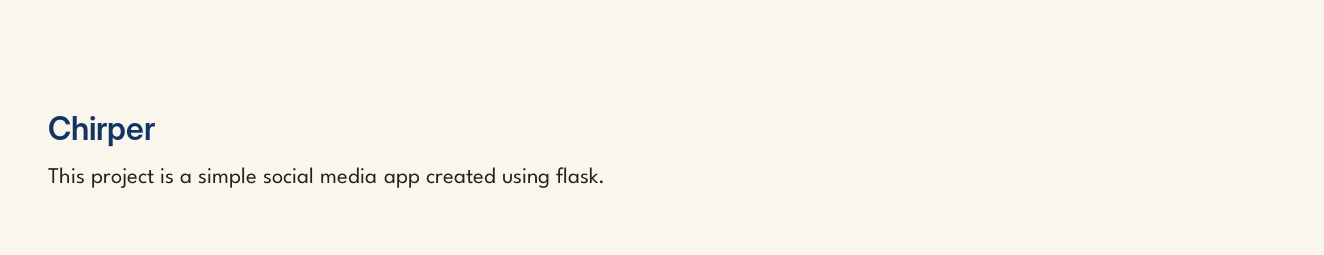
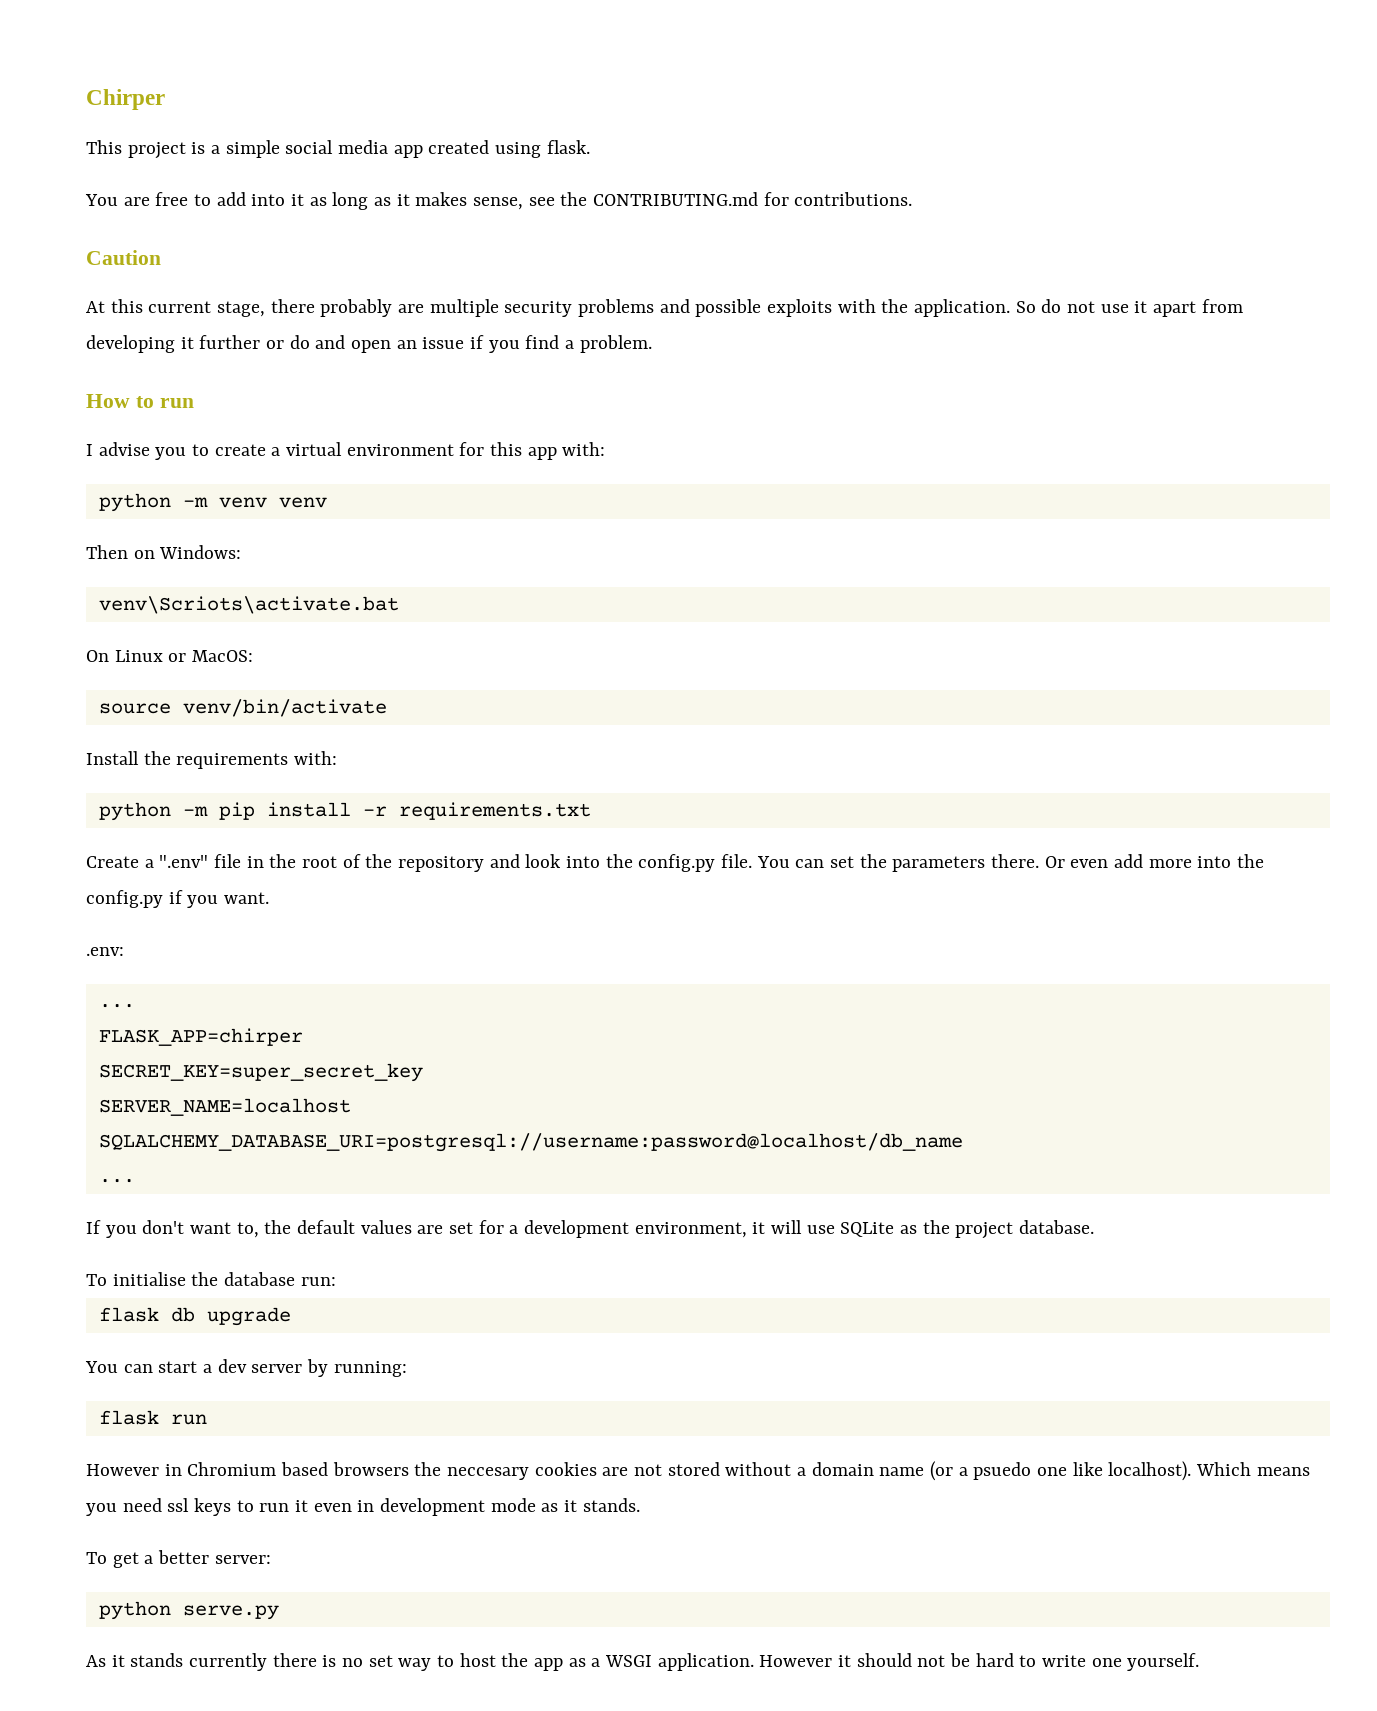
+ You are free to add into it as long as it makes sense, see the CONTRIBUTING.md for contributions.
+ Caution
+ At this current stage, there probably are multiple security problems and possible exploits with the application. So do not use it apart from developing it further or do and open an issue if you find a problem.
+ How to run
+ I advise you to create a virtual environment for this app with:
+ python -m venv venv
+ Then on Windows:
+ venv\Scriots\activate.bat
+ On Linux or MacOS:
+ source venv/bin/activate
+ Install the requirements with:
+ python -m pip install -r requirements.txt
+ Create a ".env" file in the root of the repository and look into the config.py file. You can set the parameters there. Or even add more into the config.py if you want.
+ .env:
+ ...
+ FLASK_APP=chirper
+ SECRET_KEY=super_secret_key
+ SERVER_NAME=localhost
+ SQLALCHEMY_DATABASE_URI=postgresql://username:password@localhost/db_name
+ ...
+ If you don't want to, the default values are set for a development environment, it will use SQLite as the project database.
+ To initialise the database run:
+ flask db upgrade
+ You can start a dev server by running:
+ flask run
+ However in Chromium based browsers the neccesary cookies are not stored without a domain name (or a psuedo one like localhost). Which means you need ssl keys to run it even in development mode as it stands.
+ To get a better server:
+ python serve.py
+ As it stands currently there is no set way to host the app as a WSGI application. However it should not be hard to write one yourself.

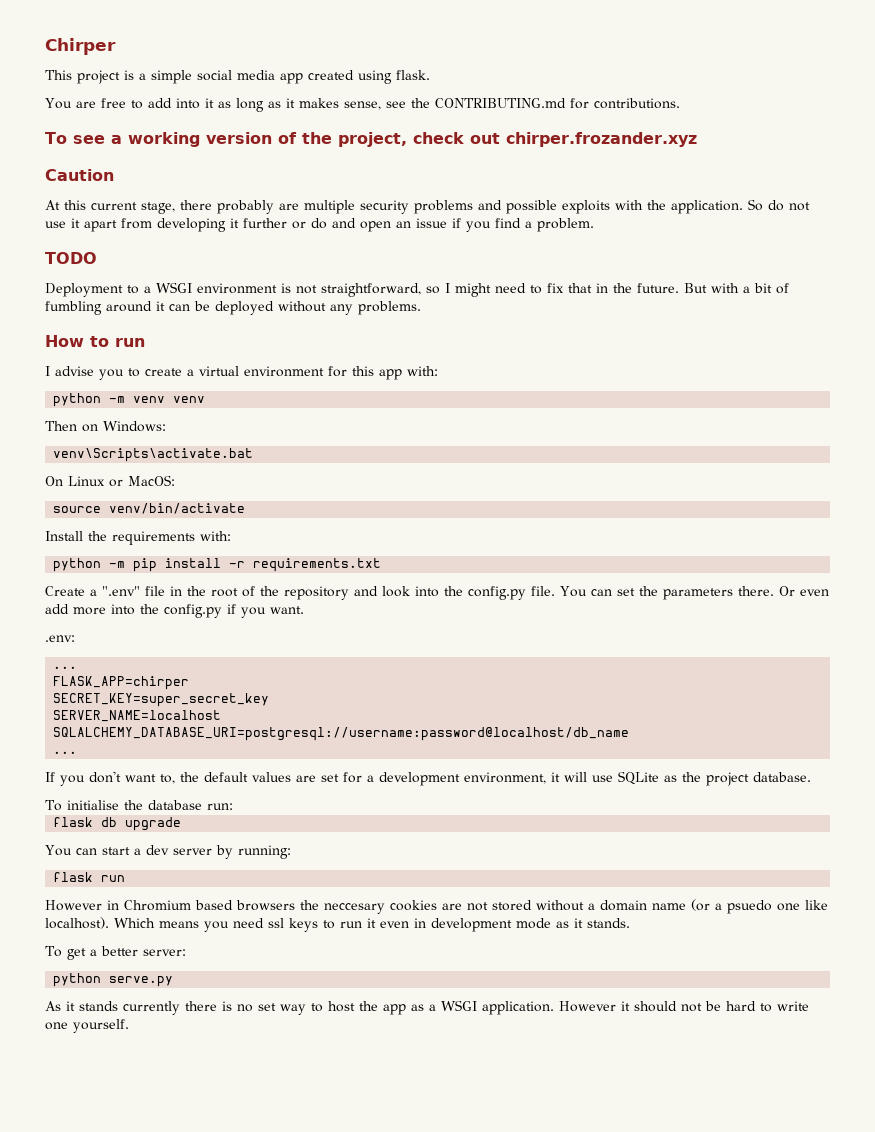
+ To see a working version of the project, check out chirper.frozander.xyz
+ TODO
+ Deployment to a WSGI environment is not straightforward, so I might need to fix that in the future. But with a bit of fumbling around it can be deployed without any problems.
- venv\Scriots\activate.bat
+ venv\Scripts\activate.bat

